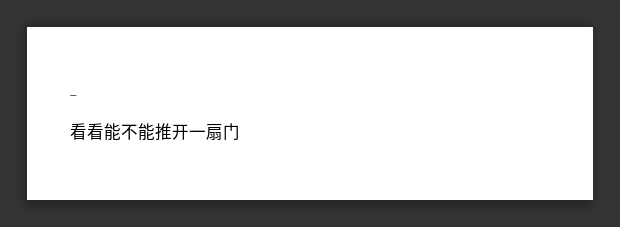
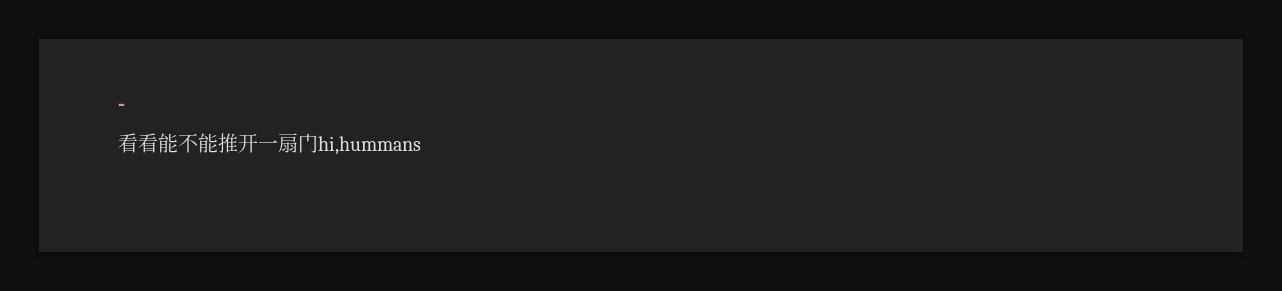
- 看看能不能推开一扇门
+ 看看能不能推开一扇门hi,hummans

